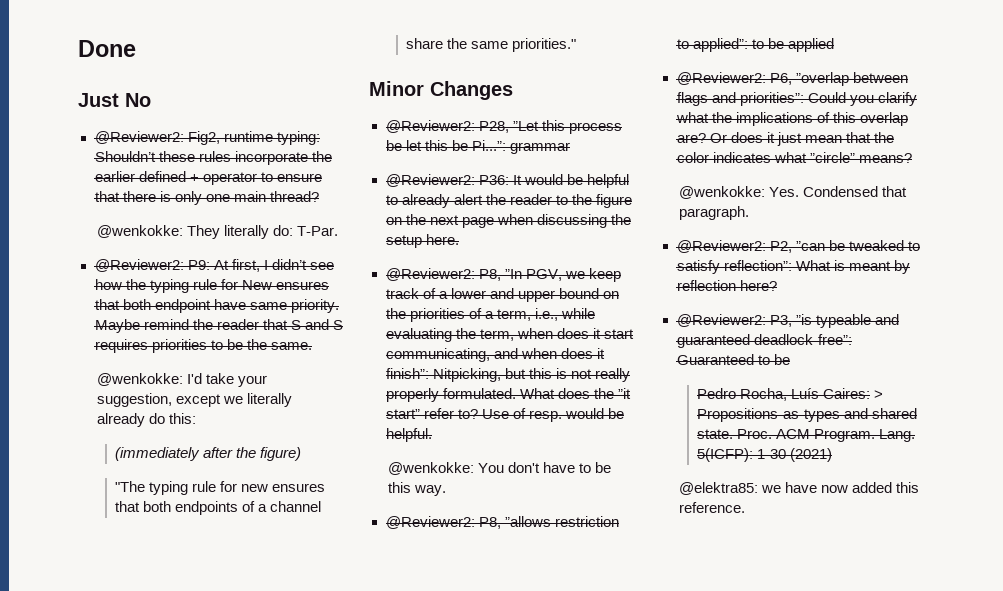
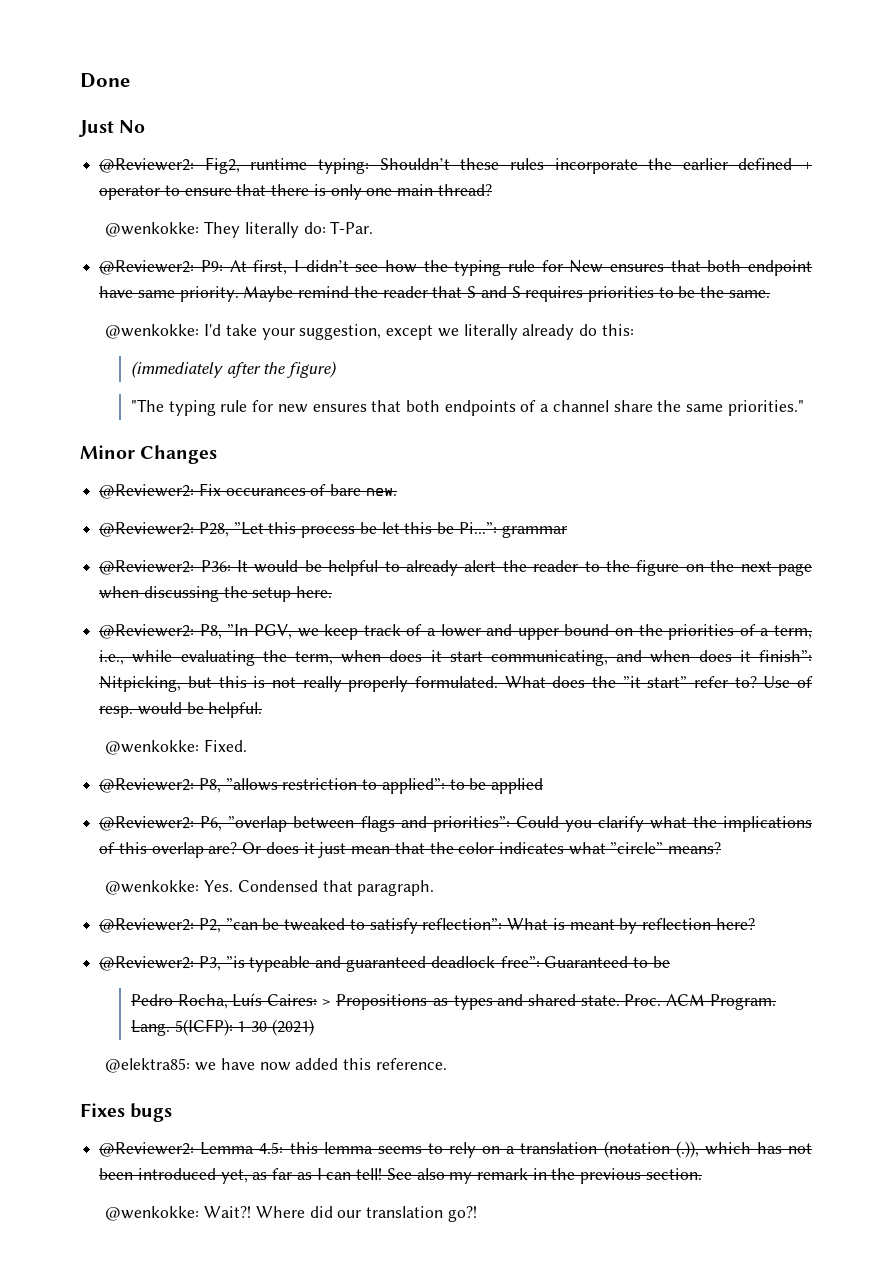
+ @Reviewer2: Fix occurances of bare new.
- @wenkokke: You don't have to be this way.
+ @wenkokke: Fixed.
+ Fixes bugs
+ @Reviewer2: Lemma 4.5: this lemma seems to rely on a translation (notation (.)), which has not been introduced yet, as far as I can tell! See also my remark in the previous section.
+ @wenkokke: Wait?! Where did our translation go?!

